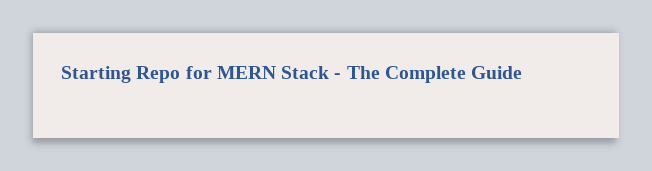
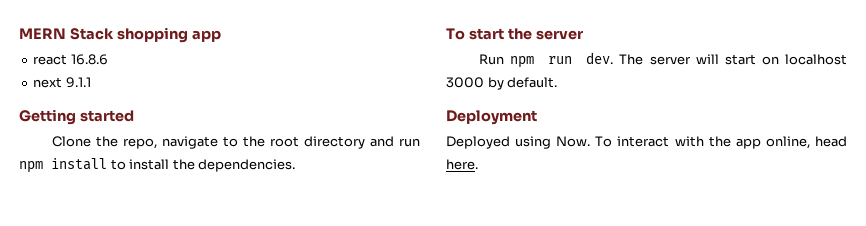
- Starting Repo for MERN Stack - The Complete Guide
+ MERN Stack shopping app
+ react 16.8.6
+ next 9.1.1
+ Getting started
+ Clone the repo, navigate to the root directory and run npm install to install the dependencies.
+ To start the server
+ Run npm run dev. The server will start on localhost 3000 by default.
+ Deployment
+ Deployed using Now. To interact with the app online, head here.

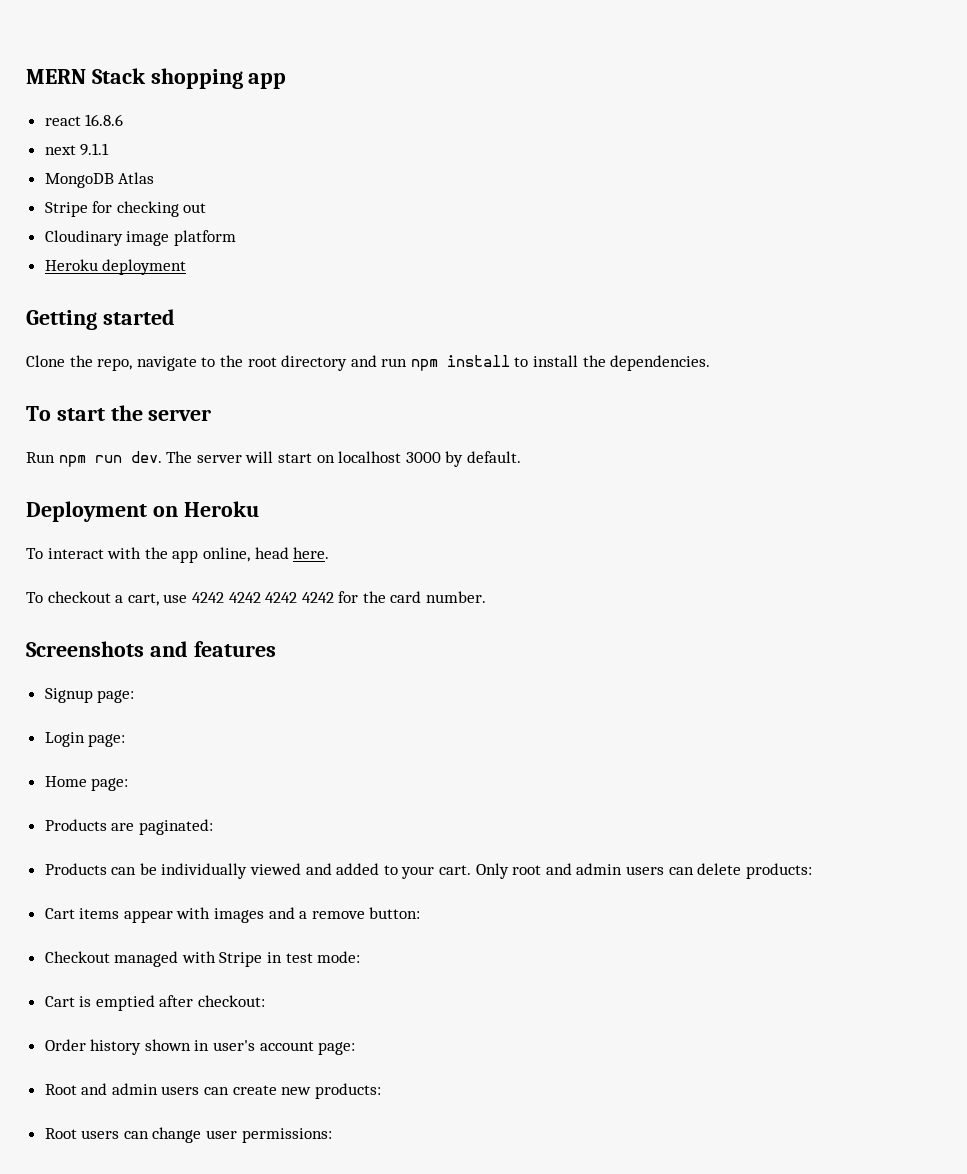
+ MongoDB Atlas
+ Stripe for checking out
+ Cloudinary image platform
+ Heroku deployment
- Deployment
- Deployed using Now. To interact with the app online, head here.
+ Deployment on Heroku
+ To interact with the app online, head here.
+ To checkout a cart, use 4242 4242 4242 4242 for the card number.
+ Screenshots and features
+ Signup page:
+ Login page:
+ Home page:
+ Products are paginated:
+ Products can be individually viewed and added to your cart. Only root and admin users can delete products:
+ Cart items appear with images and a remove button:
+ Checkout managed with Stripe in test mode:
+ Cart is emptied after checkout:
+ Order history shown in user's account page:
+ Root and admin users can create new products:
+ Root users can change user permissions:

